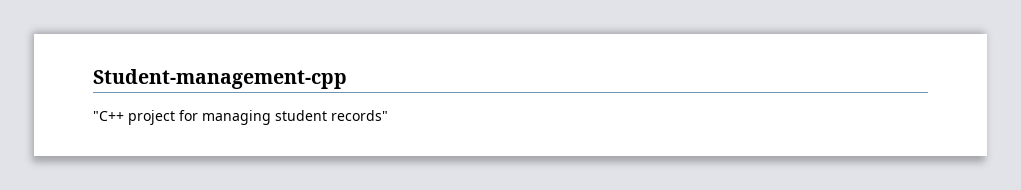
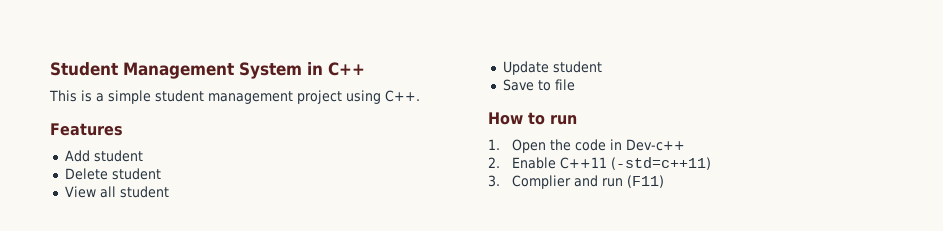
- Student-management-cpp
- "C++ project for managing student records"
+ Student Management System in C++
+ This is a simple student management project using C++.
+ Features
+ Add student
+ Delete student
+ View all student
+ Update student
+ Save to file
+ How to run
+ 1. Open the code in Dev-c++
+ 2. Enable C++11 (-std=c++11)
+ 3. Complier and run (F11)

